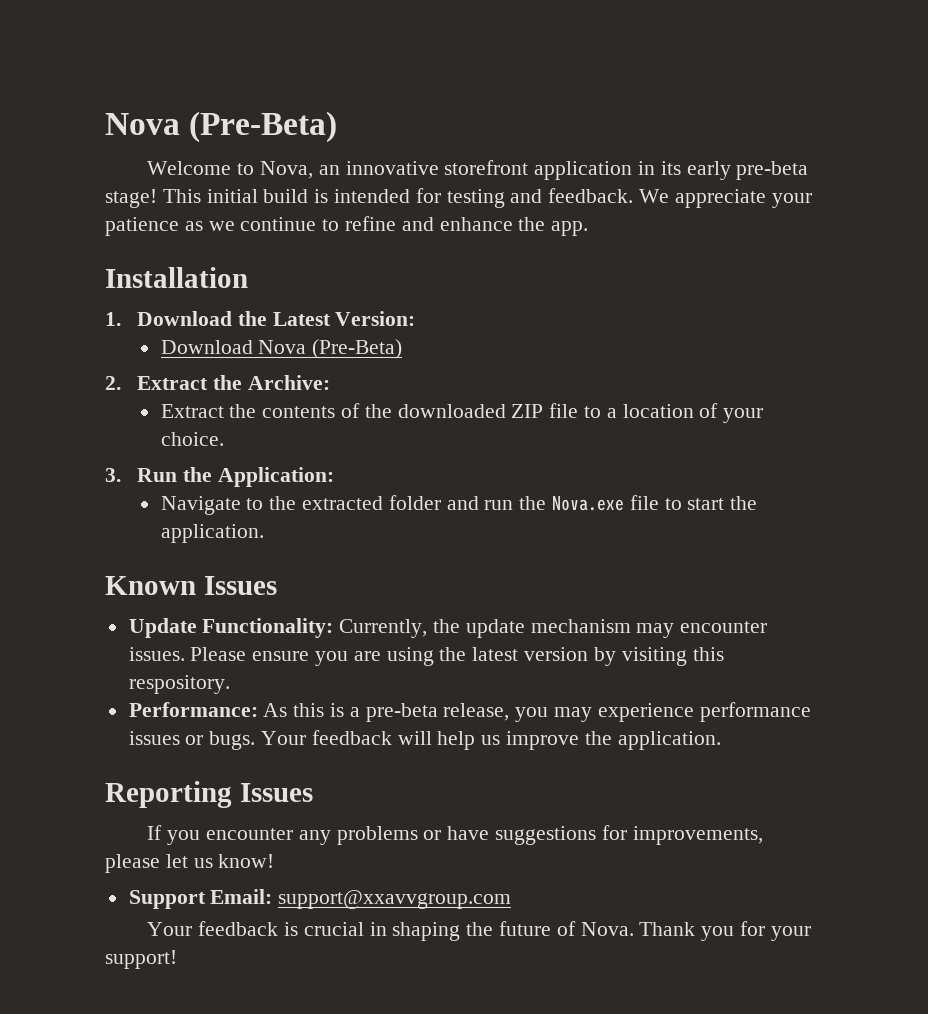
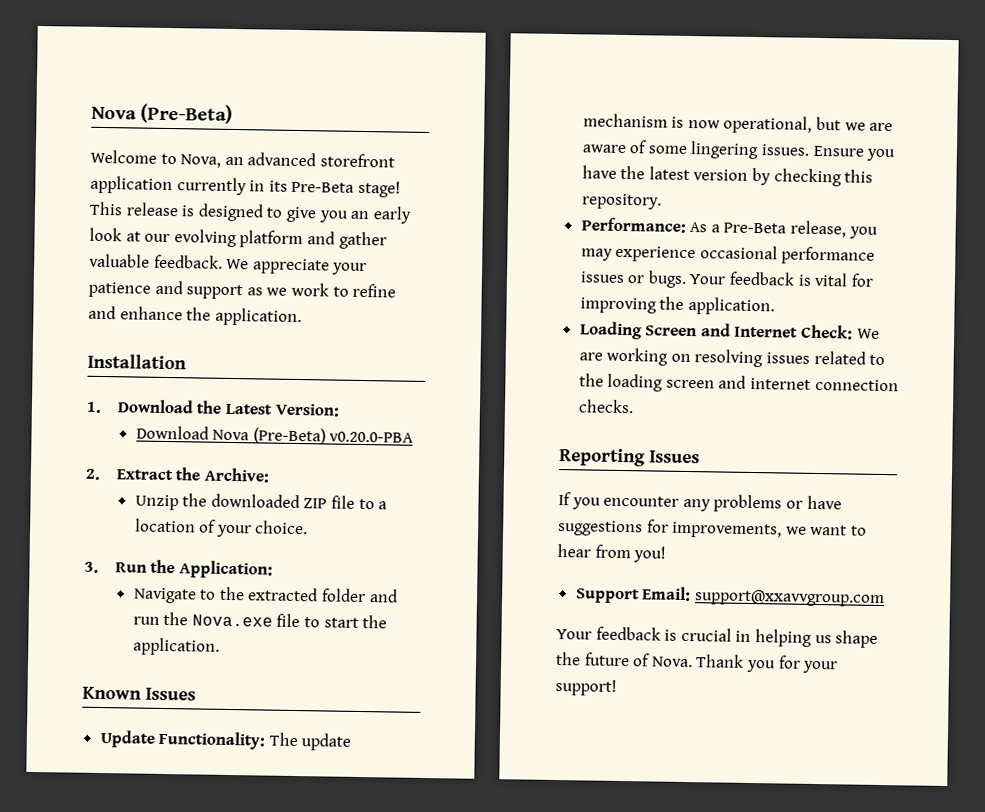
- Welcome to Nova, an innovative storefront application in its early pre-beta stage! This initial build is intended for testing and feedback.
+ Welcome to Nova, an advanced storefront application currently in its Pre-Beta stage! This release is designed to give you an early look at our evolving platform and gather valuable feedback.
- We appreciate your patience as we continue to refine and enhance the app.
+ We appreciate your patience and support as we work to refine and enhance the application.
- Download Nova (Pre-Beta)
+ Download Nova (Pre-Beta) v0.20.0-PBA
- Extract the contents of the downloaded ZIP file to a location of your choice.
+ Unzip the downloaded ZIP file to a location of your choice.
- Update Functionality: Currently, the update mechanism may encounter issues. Please ensure you are using the latest version by visiting this respository.
+ Update Functionality: The update mechanism is now operational, but we are aware of some lingering issues. Ensure you have the latest version by checking this repository.
- Performance: As this is a pre-beta release, you may experience performance issues or bugs.
+ Performance: As a Pre-Beta release, you may experience occasional performance issues or bugs.
- Your feedback will help us improve the application.
+ Your feedback is vital for improving the application.
+ Loading Screen and Internet Check: We are working on resolving issues related to the loading screen and internet connection checks.
- If you encounter any problems or have suggestions for improvements, please let us know!
+ If you encounter any problems or have suggestions for improvements, we want to hear from you!
- Your feedback is crucial in shaping the future of Nova.
+ Your feedback is crucial in helping us shape the future of Nova.

